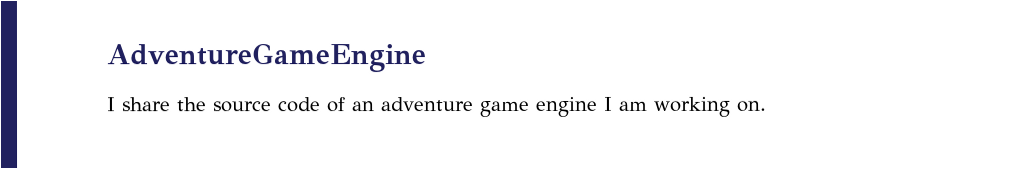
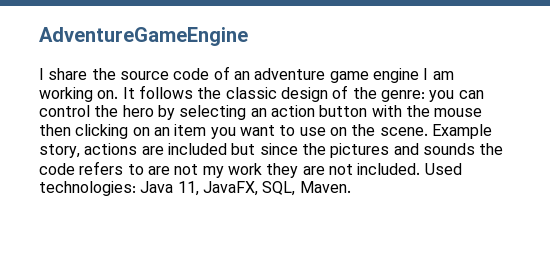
+ It follows the classic design of the genre: you can control the hero by selecting an action button with the mouse then clicking on an item you want to use on the scene. Example story, actions are included but since the pictures and sounds the code refers to are not my work they are not included. Used technologies: Java 11, JavaFX, SQL, Maven.

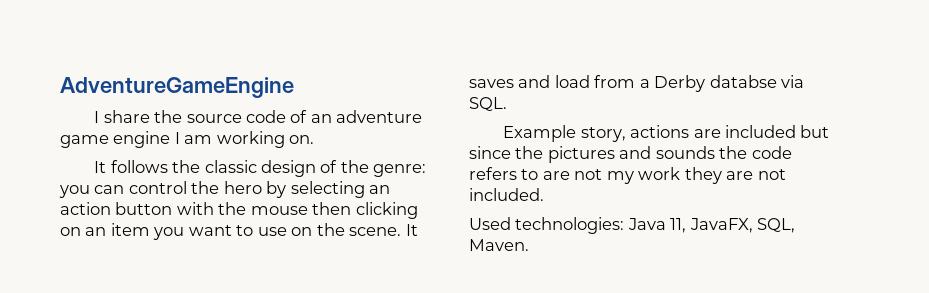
- I share the source code of an adventure game engine I am working on. It follows the classic design of the genre: you can control the hero by selecting an action button with the mouse then clicking on an item you want to use on the scene. Example story, actions are included but since the pictures and sounds the code refers to are not my work they are not included. Used technologies:
+ I share the source code of an adventure game engine I am working on.
+ It follows the classic design of the genre: you can control the hero by selecting an action button with the mouse then clicking on an item you want to use on the scene. It saves and load from a Derby databse via SQL.
+ Example story, actions are included but since the pictures and sounds the code refers to are not my work they are not included.
+ Used technologies:

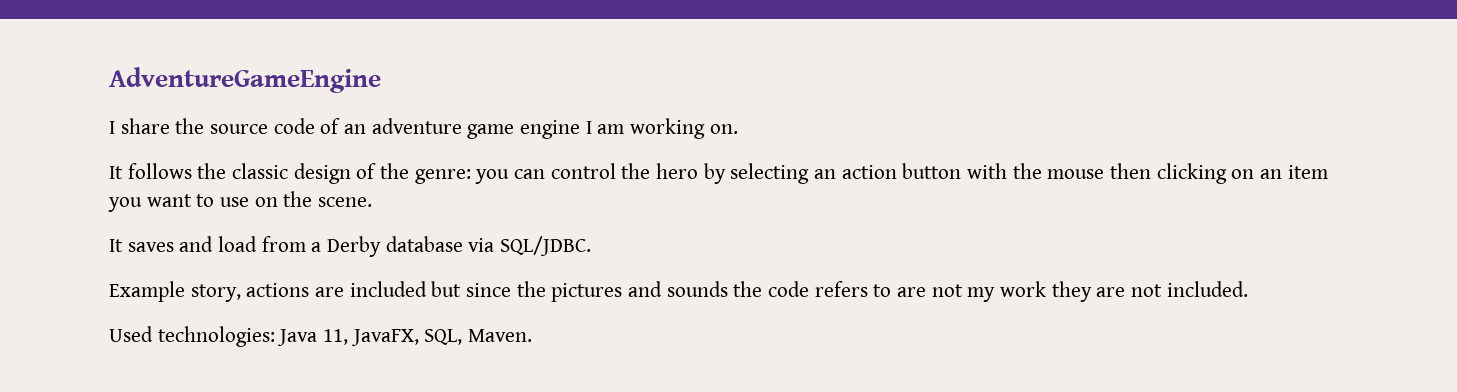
- It follows the classic design of the genre: you can control the hero by selecting an action button with the mouse then clicking on an item you want to use on the scene. It saves and load from a Derby databse via SQL.
+ It follows the classic design of the genre: you can control the hero by selecting an action button with the mouse then clicking on an item you want to use on the scene.
+ It saves and load from a Derby database via SQL/JDBC.

